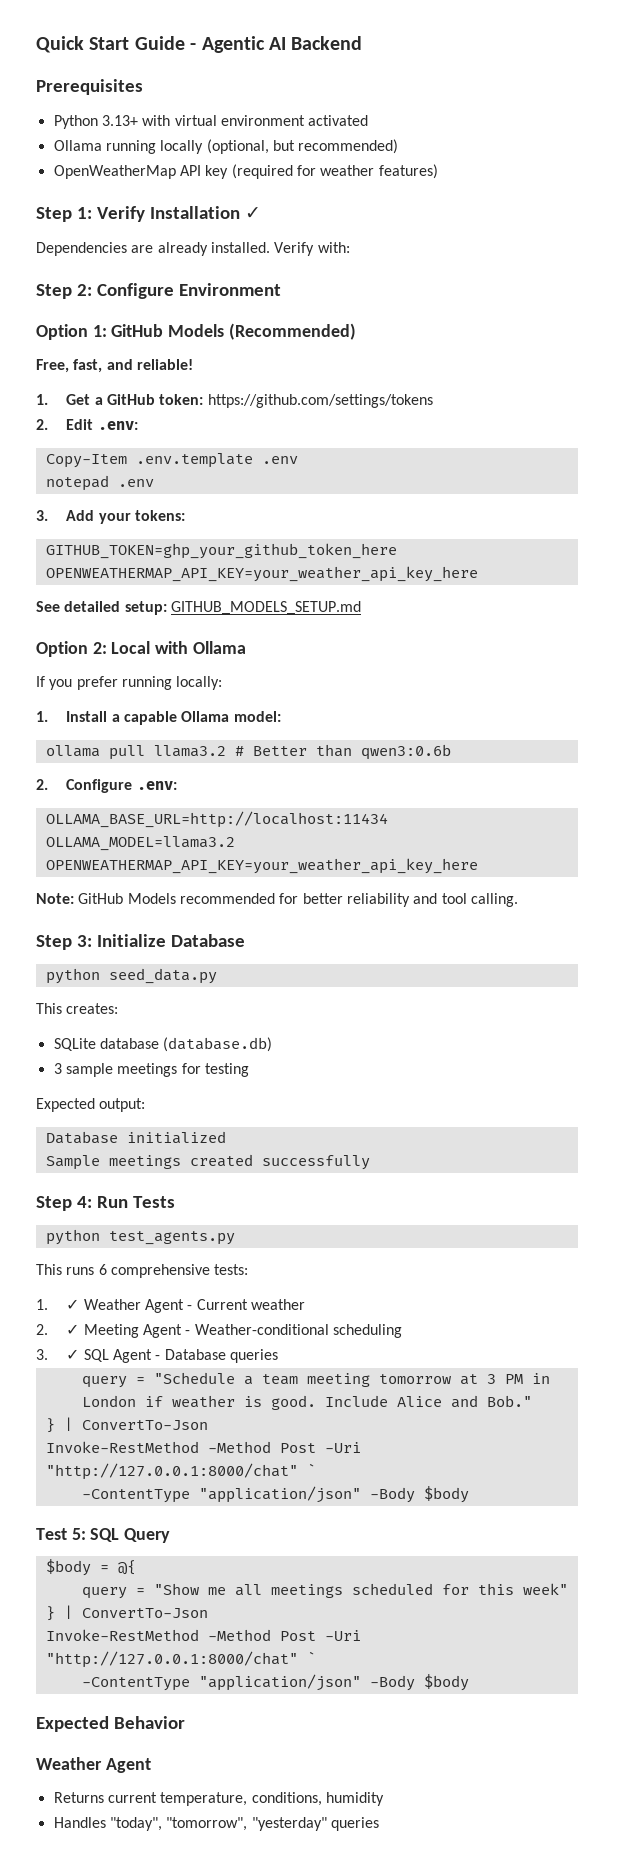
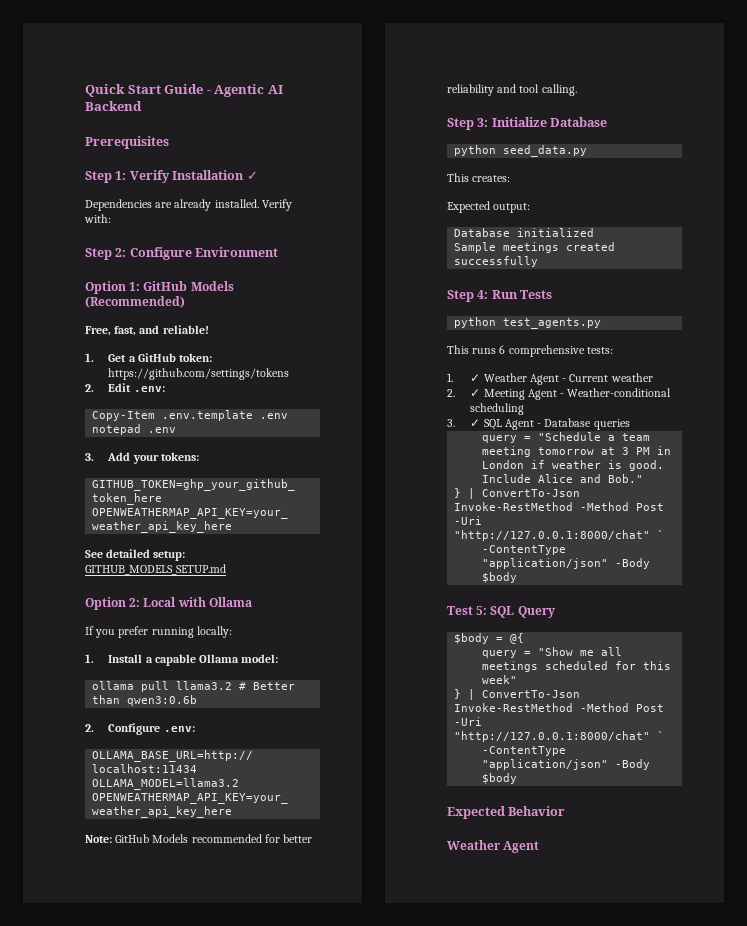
- Python 3.13+ with virtual environment activated
- Ollama running locally (optional, but recommended)
- OpenWeatherMap API key (required for weather features)
- SQLite database (database.db)
- 3 sample meetings for testing
- Returns current temperature, conditions, humidity
- Handles "today", "tomorrow", "yesterday" queries

